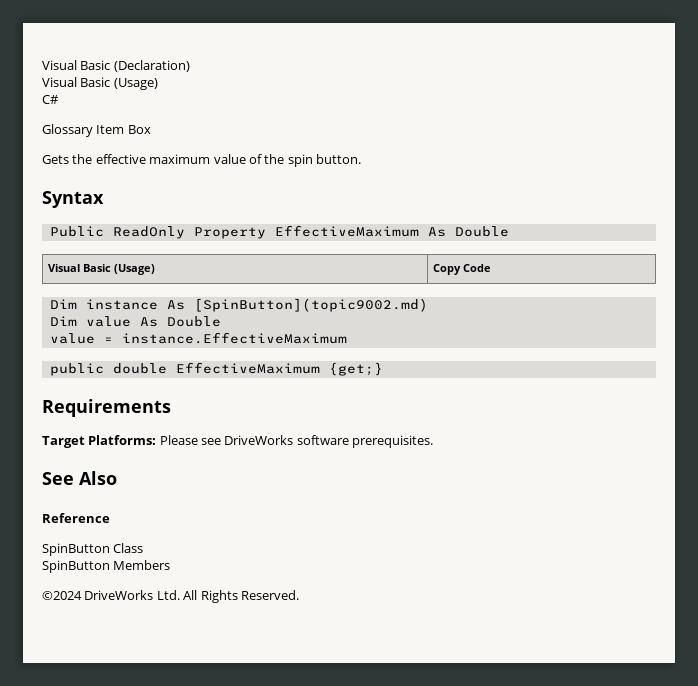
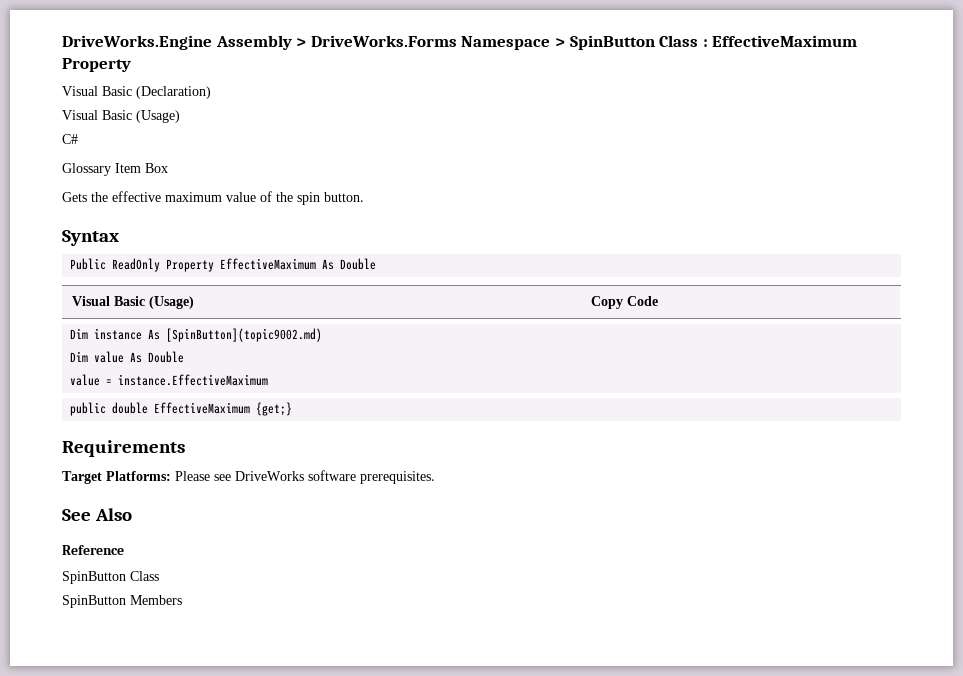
+ DriveWorks.Engine Assembly > DriveWorks.Forms Namespace > SpinButton Class : EffectiveMaximum Property
- ©2024 DriveWorks Ltd. All Rights Reserved.

